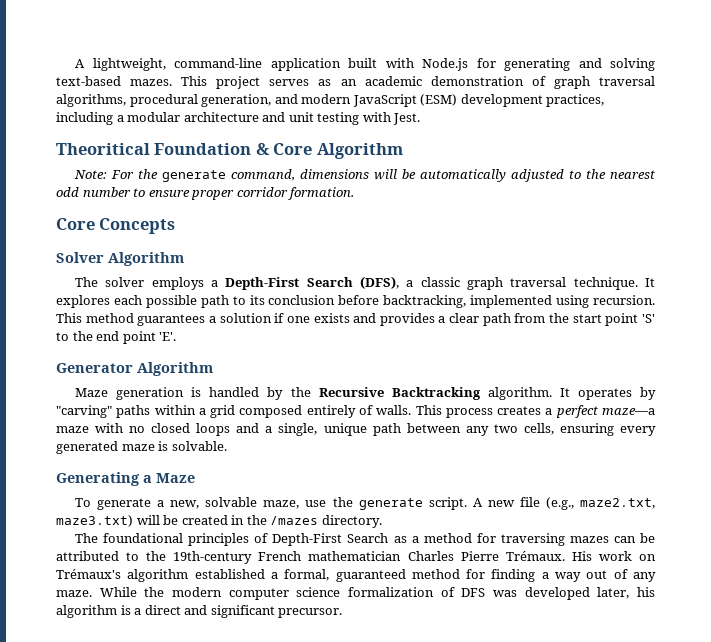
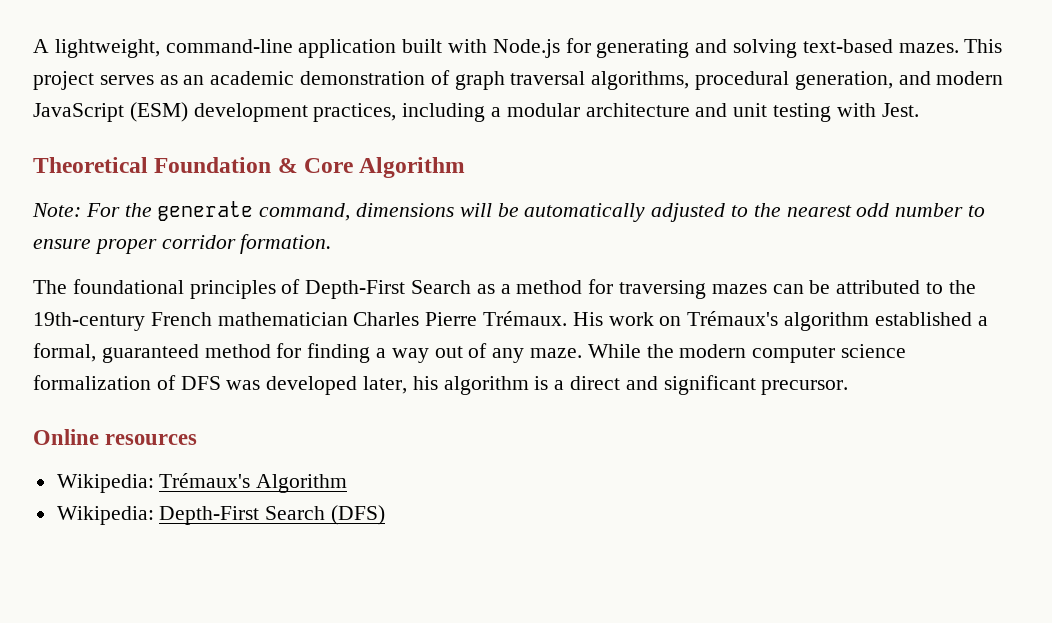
- Theoritical Foundation & Core Algorithm
+ Theoretical Foundation & Core Algorithm
- Core Concepts
- Solver Algorithm
- The solver employs a Depth-First Search (DFS), a classic graph traversal technique. It explores each possible path to its conclusion before backtracking, implemented using recursion. This method guarantees a solution if one exists and provides a clear path from the start point 'S' to the end point 'E'.
- Generator Algorithm
- Maze generation is handled by the Recursive Backtracking algorithm. It operates by "carving" paths within a grid composed entirely of walls. This process creates a perfect maze—a maze with no closed loops and a single, unique path between any two cells, ensuring every generated maze is solvable.
- Generating a Maze
- To generate a new, solvable maze, use the generate script. A new file (e.g., maze2.txt, maze3.txt) will be created in the /mazes directory.
+ Online resources
+ Wikipedia: Trémaux's Algorithm
+ Wikipedia: Depth-First Search (DFS)

